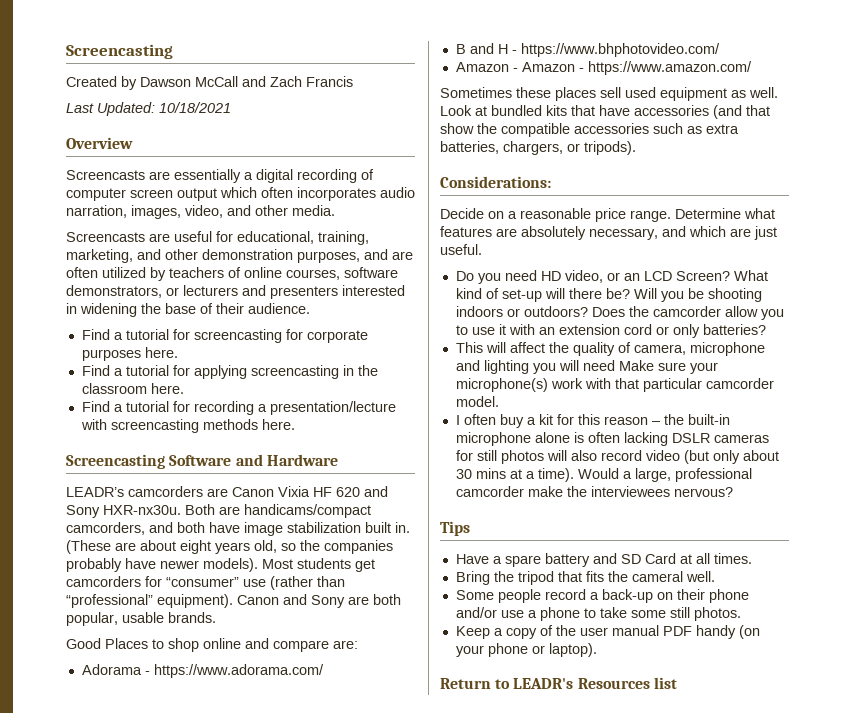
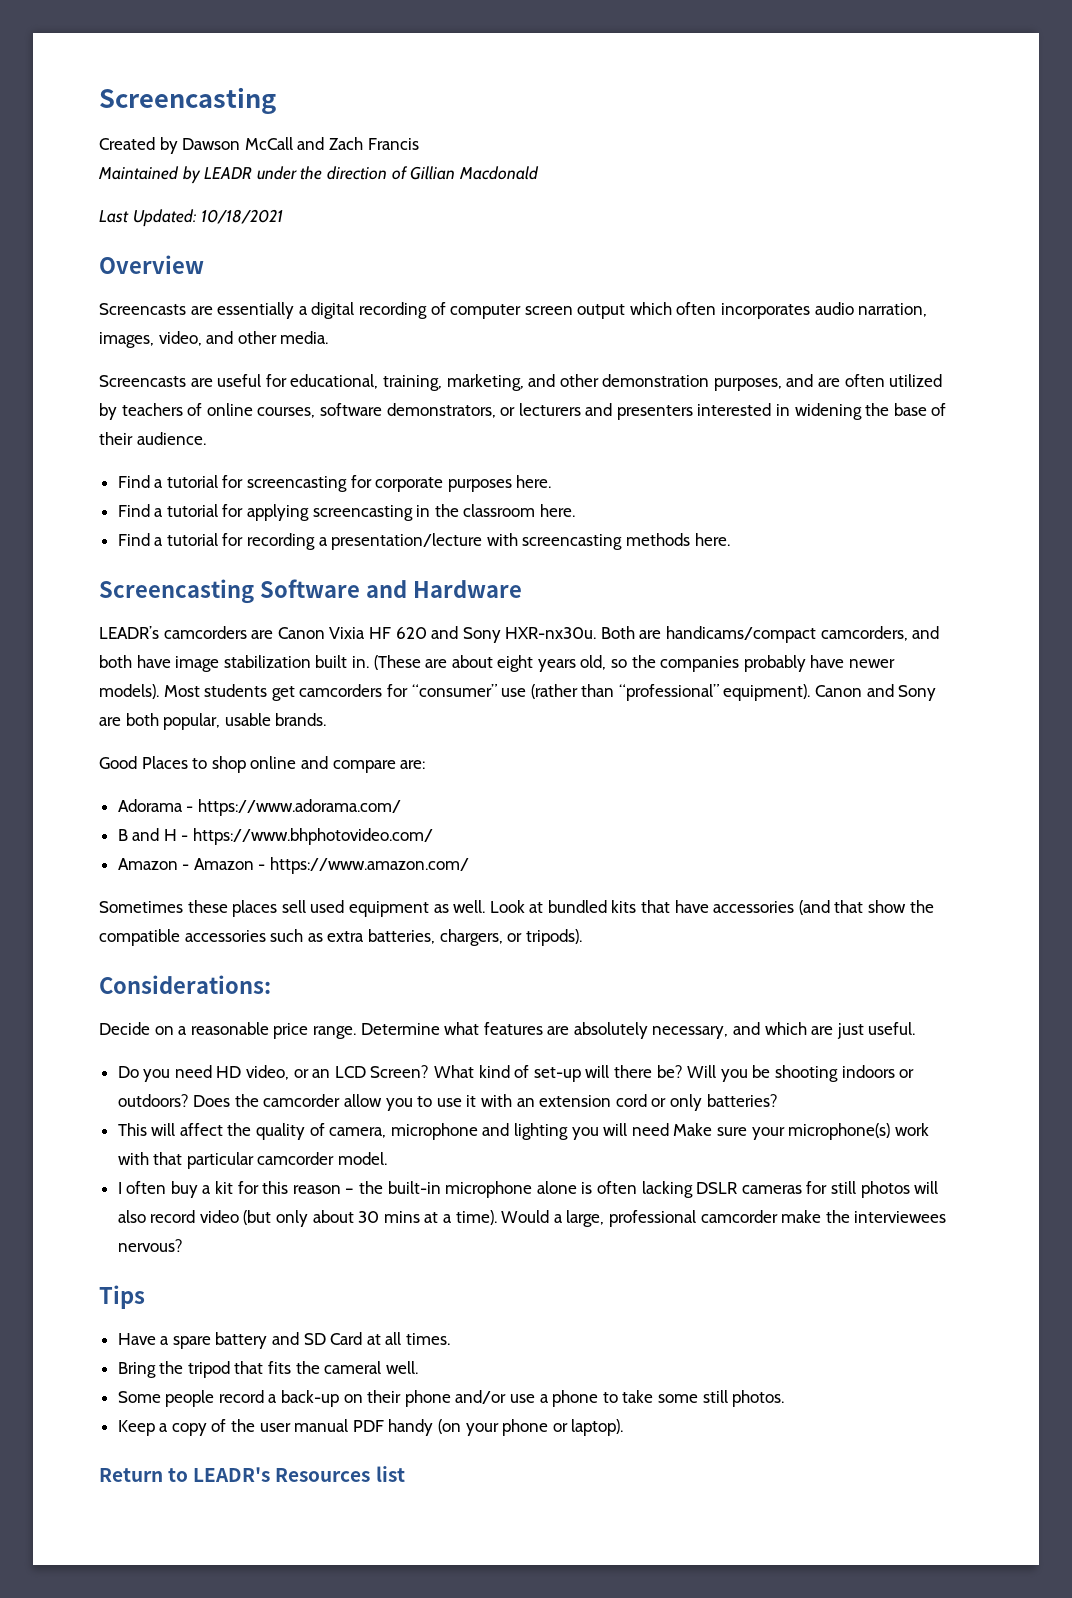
+ Maintained by LEADR under the direction of Gillian Macdonald

